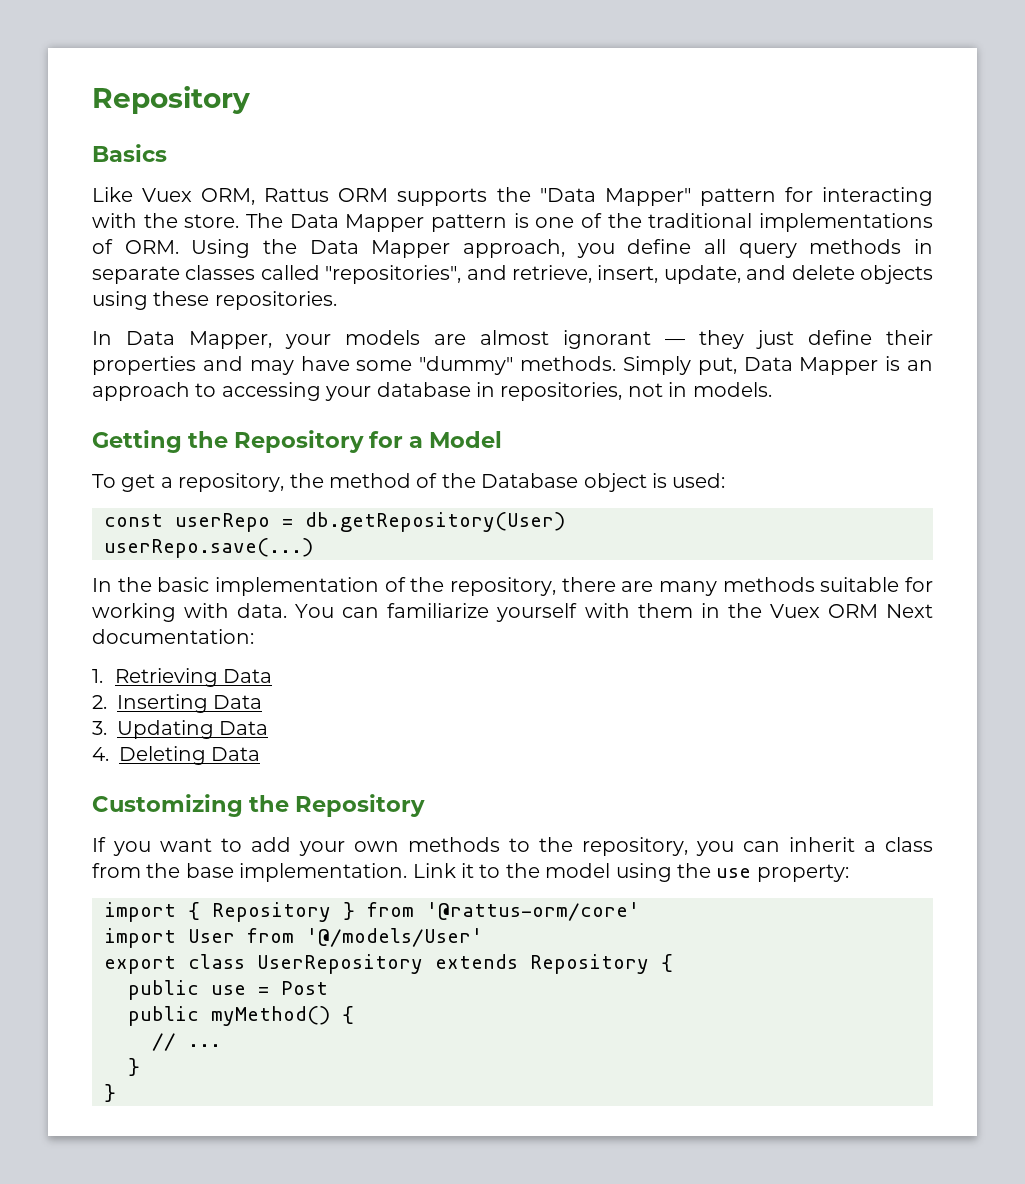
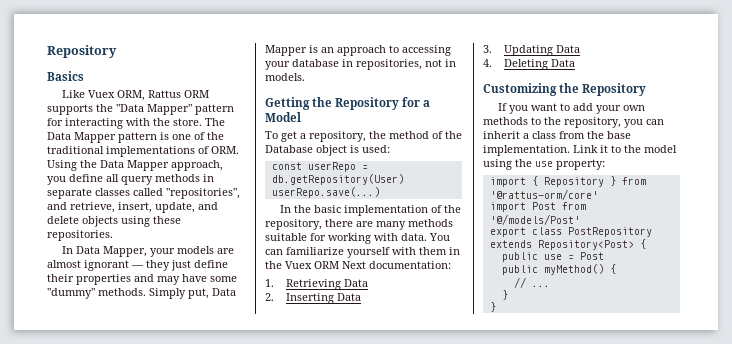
- import User from '@/models/User'
+ import Post from '@/models/Post'
- export class UserRepository extends Repository {
+ export class PostRepository extends Repository<Post> {

